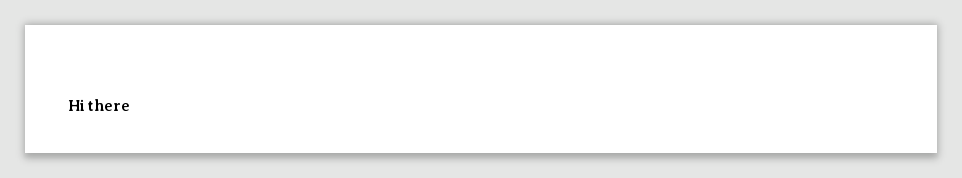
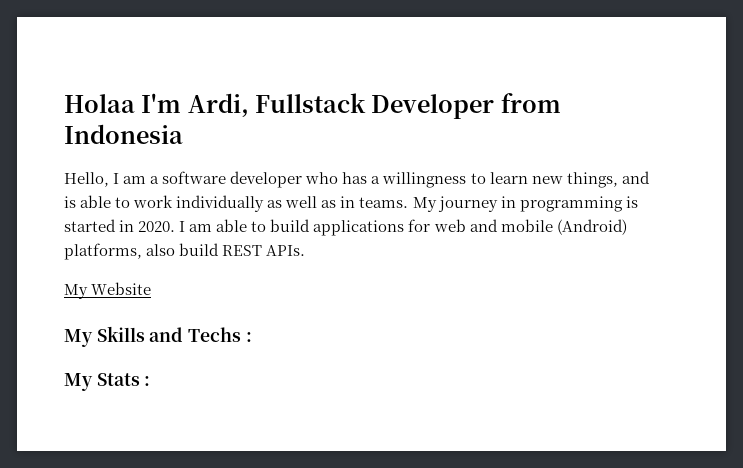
- Hi there
+ Holaa I'm Ardi, Fullstack Developer from Indonesia
+ Hello, I am a software developer who has a willingness to learn new things, and is able to work individually as well as in teams. My journey in programming is started in 2020. I am able to build applications for web and mobile (Android) platforms, also build REST APIs.
+ My Website
+ My Skills and Techs :
+ My Stats :

